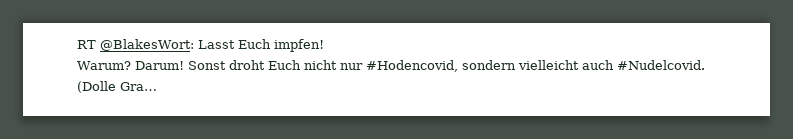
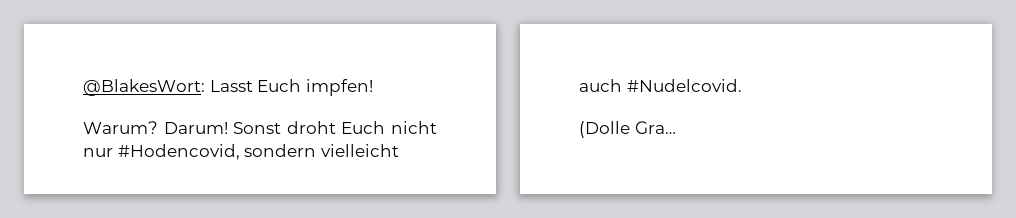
- RT @BlakesWort: Lasst Euch impfen!
+ @BlakesWort: Lasst Euch impfen!

